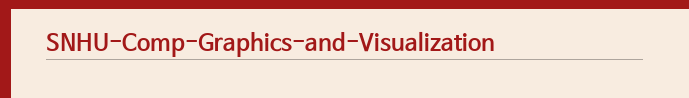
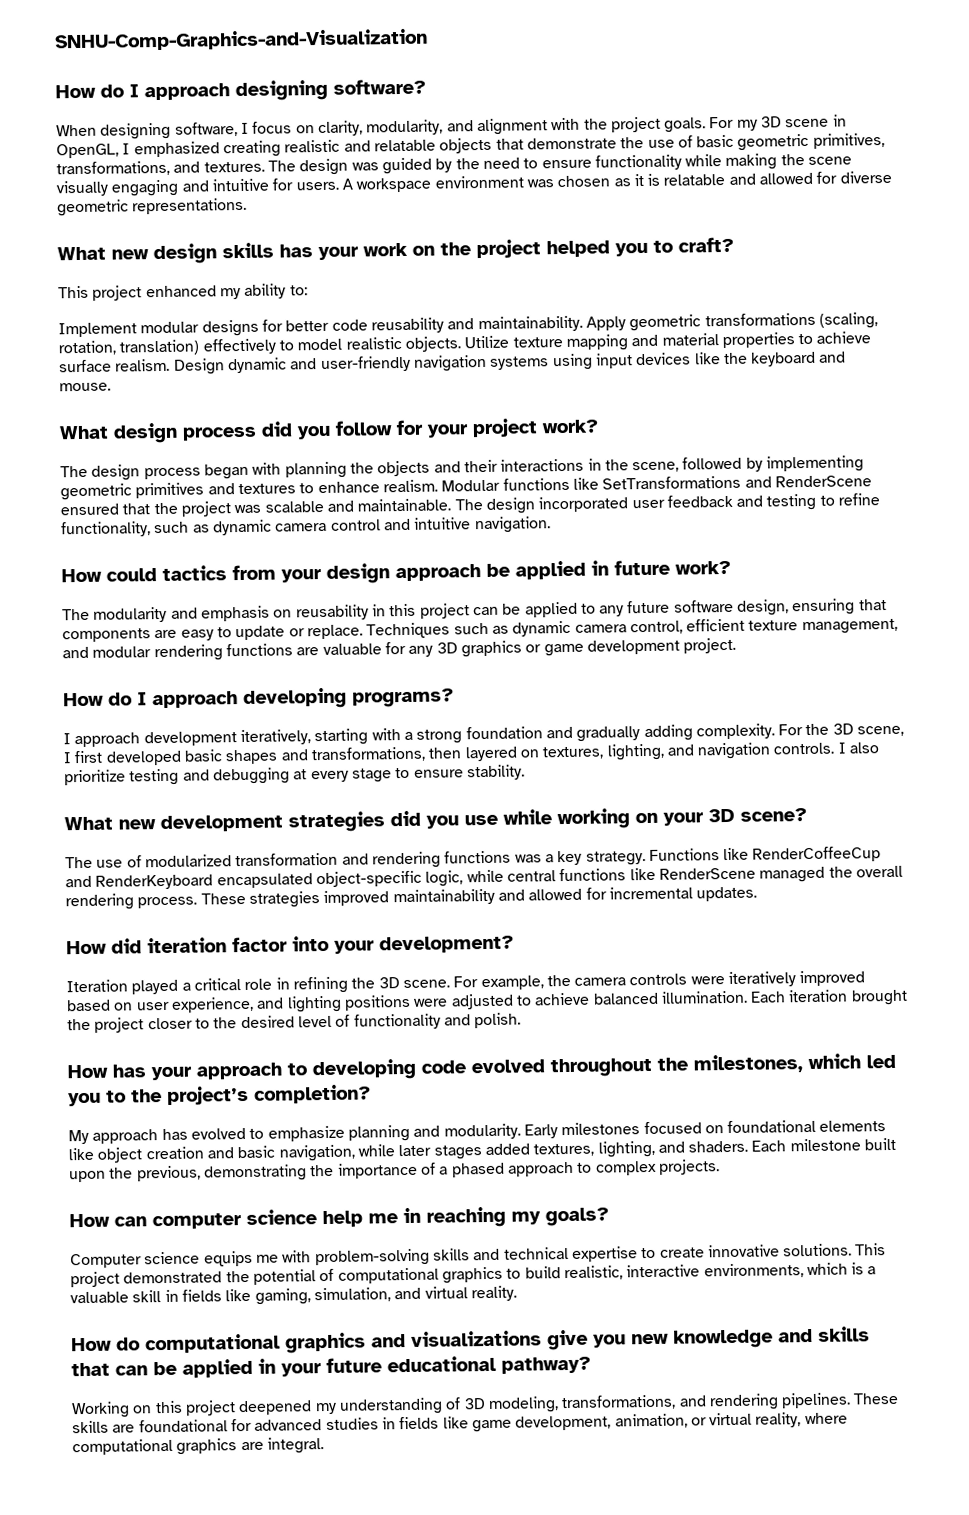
+ How do I approach designing software?
+ When designing software, I focus on clarity, modularity, and alignment with the project goals. For my 3D scene in OpenGL, I emphasized creating realistic and relatable objects that demonstrate the use of basic geometric primitives, transformations, and textures. The design was guided by the need to ensure functionality while making the scene visually engaging and intuitive for users. A workspace environment was chosen as it is relatable and allowed for diverse geometric representations.
+ What new design skills has your work on the project helped you to craft?
+ This project enhanced my ability to:
+ Implement modular designs for better code reusability and maintainability. Apply geometric transformations (scaling, rotation, translation) effectively to model realistic objects. Utilize texture mapping and material properties to achieve surface realism. Design dynamic and user-friendly navigation systems using input devices like the keyboard and mouse.
+ What design process did you follow for your project work?
+ The design process began with planning the objects and their interactions in the scene, followed by implementing geometric primitives and textures to enhance realism. Modular functions like SetTransformations and RenderScene ensured that the project was scalable and maintainable. The design incorporated user feedback and testing to refine functionality, such as dynamic camera control and intuitive navigation.
+ How could tactics from your design approach be applied in future work?
+ The modularity and emphasis on reusability in this project can be applied to any future software design, ensuring that components are easy to update or replace. Techniques such as dynamic camera control, efficient texture management, and modular rendering functions are valuable for any 3D graphics or game development project.
+ How do I approach developing programs?
+ I approach development iteratively, starting with a strong foundation and gradually adding complexity. For the 3D scene, I first developed basic shapes and transformations, then layered on textures, lighting, and navigation controls. I also prioritize testing and debugging at every stage to ensure stability.
+ What new development strategies did you use while working on your 3D scene?
+ The use of modularized transformation and rendering functions was a key strategy. Functions like RenderCoffeeCup and RenderKeyboard encapsulated object-specific logic, while central functions like RenderScene managed the overall rendering process. These strategies improved maintainability and allowed for incremental updates.
+ How did iteration factor into your development?
+ Iteration played a critical role in refining the 3D scene. For example, the camera controls were iteratively improved based on user experience, and lighting positions were adjusted to achieve balanced illumination. Each iteration brought the project closer to the desired level of functionality and polish.
+ How has your approach to developing code evolved throughout the milestones, which led you to the project’s completion?
+ My approach has evolved to emphasize planning and modularity. Early milestones focused on foundational elements like object creation and basic navigation, while later stages added textures, lighting, and shaders. Each milestone built upon the previous, demonstrating the importance of a phased approach to complex projects.
+ How can computer science help me in reaching my goals?
+ Computer science equips me with problem-solving skills and technical expertise to create innovative solutions. This project demonstrated the potential of computational graphics to build realistic, interactive environments, which is a valuable skill in fields like gaming, simulation, and virtual reality.
+ How do computational graphics and visualizations give you new knowledge and skills that can be applied in your future educational pathway?
+ Working on this project deepened my understanding of 3D modeling, transformations, and rendering pipelines. These skills are foundational for advanced studies in fields like game development, animation, or virtual reality, where computational graphics are integral.

